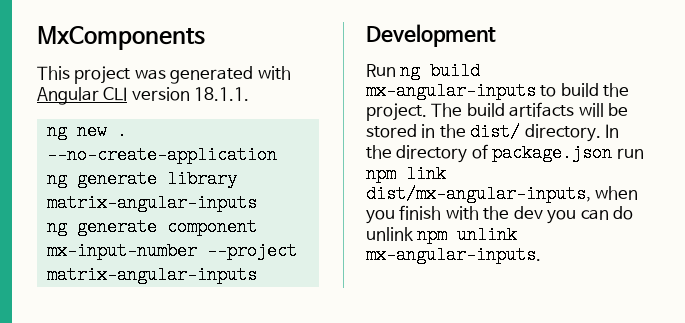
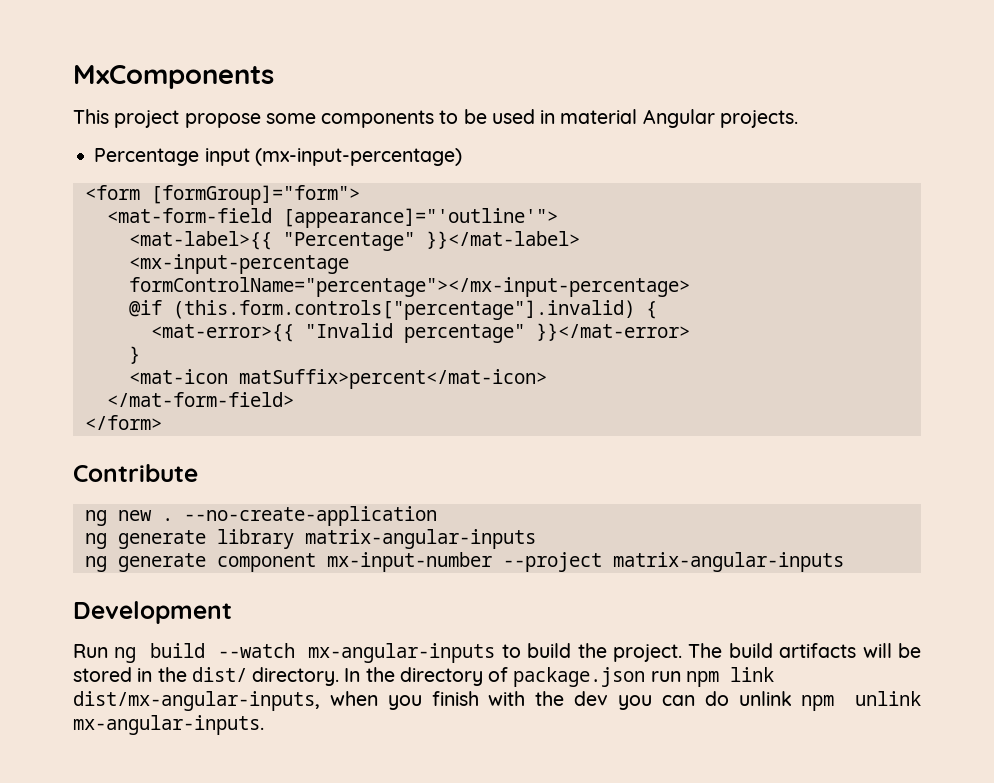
- This project was generated with Angular CLI version 18.1.1.
+ This project propose some components to be used in material Angular projects.
+ Percentage input (mx-input-percentage)
+ <form [formGroup]="form">
+ <mat-form-field [appearance]="'outline'">
+ <mat-label>{{ "Percentage" }}</mat-label>
+ <mx-input-percentage formControlName="percentage"></mx-input-percentage>
+ @if (this.form.controls["percentage"].invalid) {
+ <mat-error>{{ "Invalid percentage" }}</mat-error>
+ }
+ <mat-icon matSuffix>percent</mat-icon>
+ </mat-form-field>
+ </form>
+ Contribute
- Run ng build mx-angular-inputs to build the project.
+ Run ng build --watch mx-angular-inputs to build the project.

